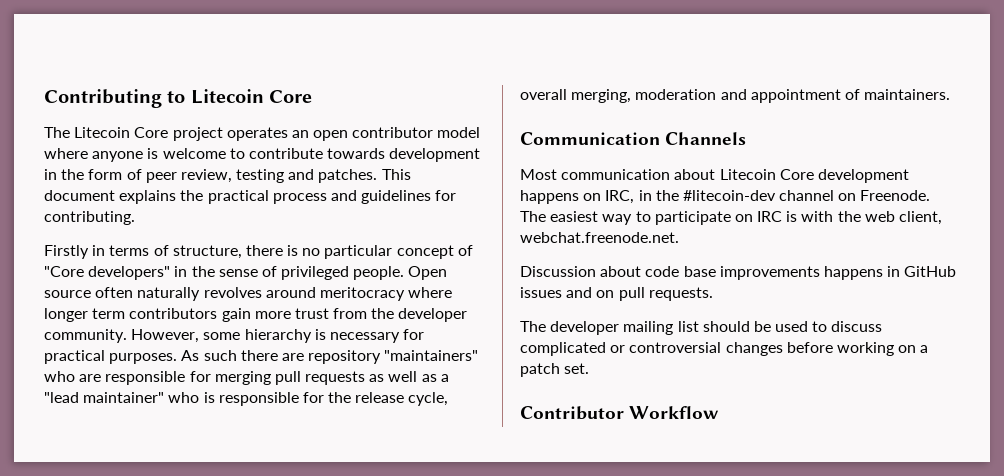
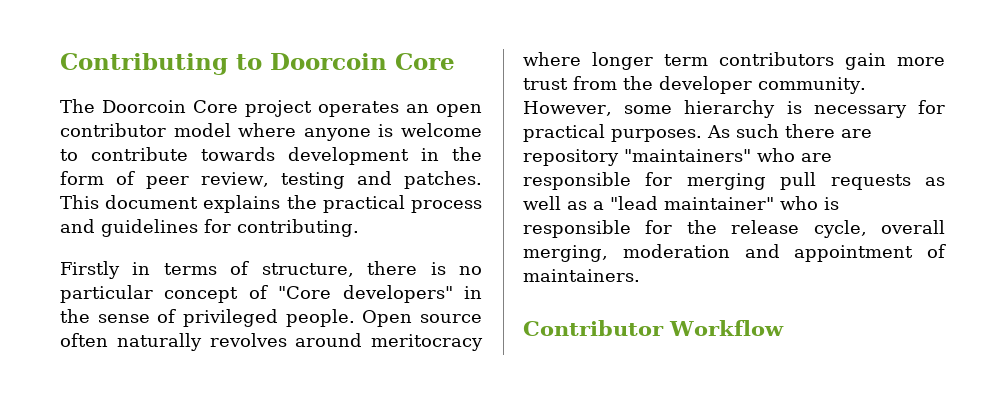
- Contributing to Litecoin Core
+ Contributing to Doorcoin Core
- The Litecoin Core project operates an open contributor model where anyone is welcome to contribute towards development in the form of peer review, testing and patches.
+ The Doorcoin Core project operates an open contributor model where anyone is welcome to contribute towards development in the form of peer review, testing and patches.
- Communication Channels
- Most communication about Litecoin Core development happens on IRC, in the #litecoin-dev channel on Freenode. The easiest way to participate on IRC is with the web client, webchat.freenode.net.
- Discussion about code base improvements happens in GitHub issues and on pull requests.
- The developer mailing list should be used to discuss complicated or controversial changes before working on a patch set.

